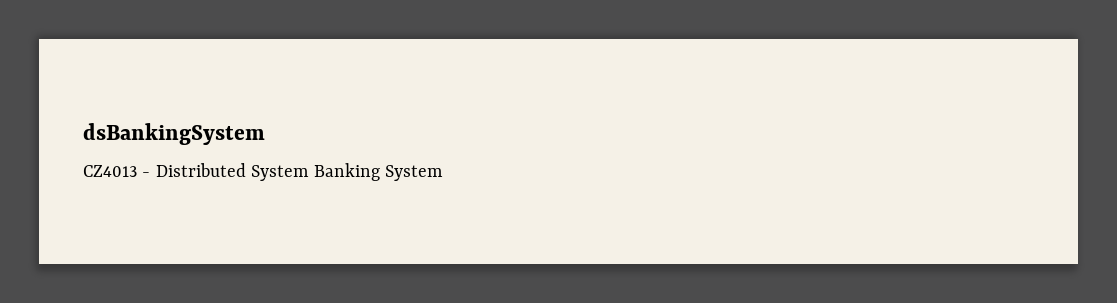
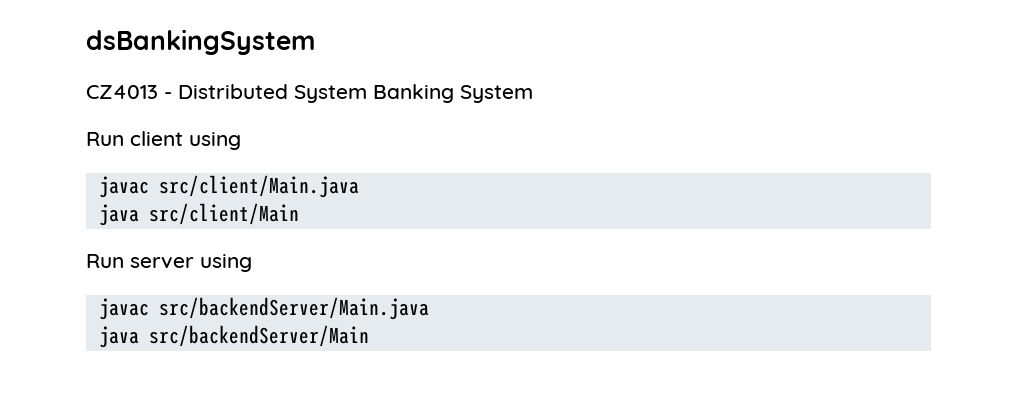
+ Run client using
+ javac src/client/Main.java
+ java src/client/Main
+ Run server using
+ javac src/backendServer/Main.java
+ java src/backendServer/Main

